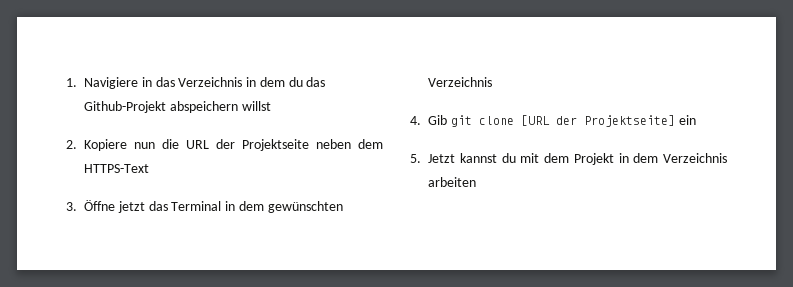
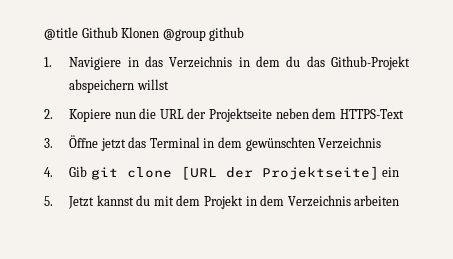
+ @title Github Klonen @group github

